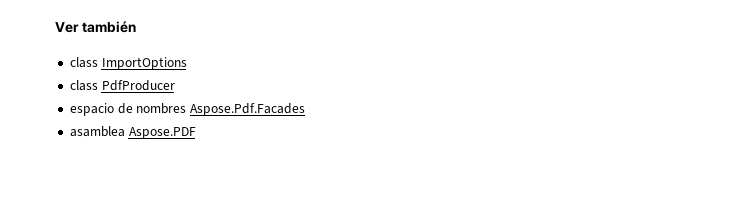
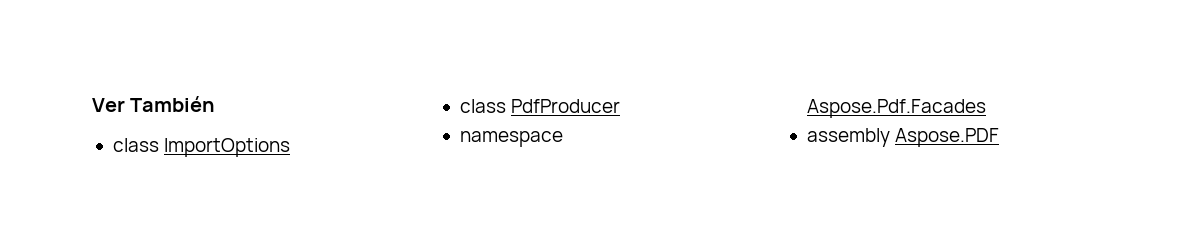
- Ver también
+ Ver También
- espacio de nombres Aspose.Pdf.Facades
+ namespace Aspose.Pdf.Facades
- asamblea Aspose.PDF
+ assembly Aspose.PDF

